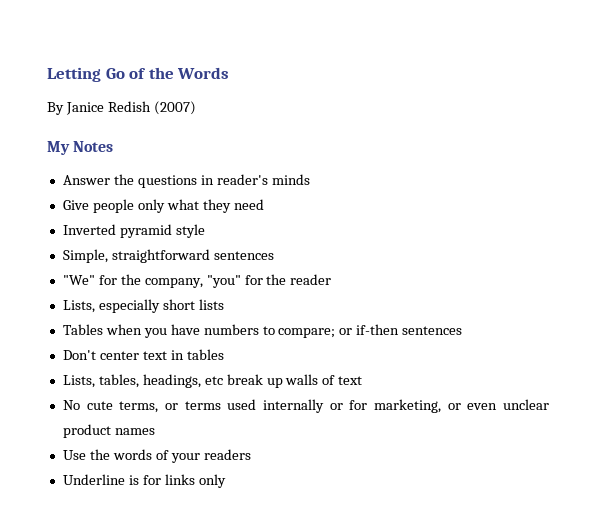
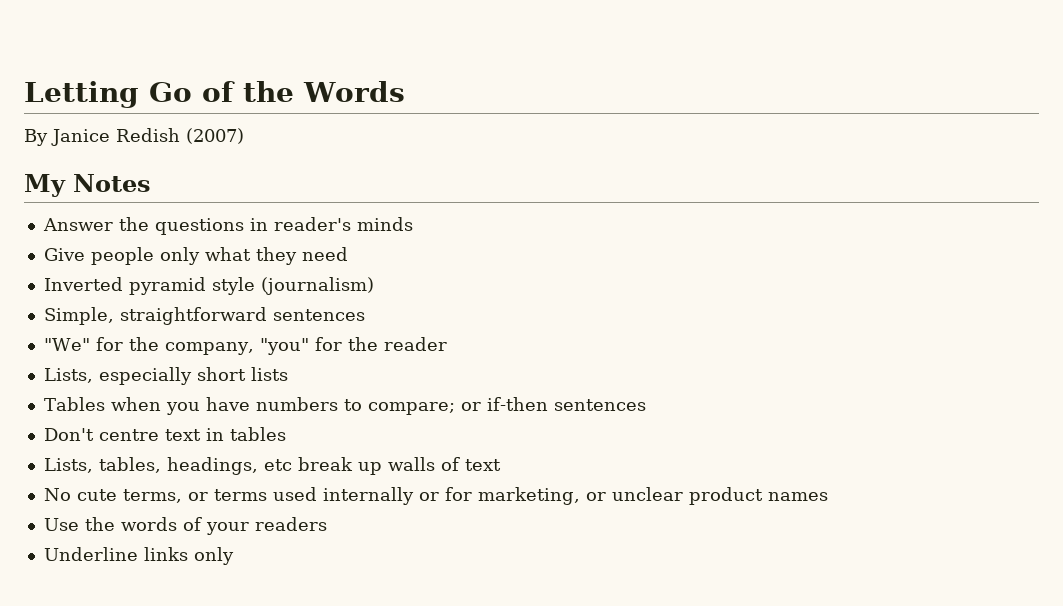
- Inverted pyramid style
+ Inverted pyramid style (journalism)
- Don't center text in tables
+ Don't centre text in tables
- No cute terms, or terms used internally or for marketing, or even unclear product names
+ No cute terms, or terms used internally or for marketing, or unclear product names
- Underline is for links only
+ Underline links only

